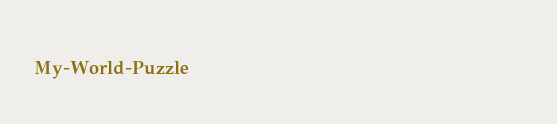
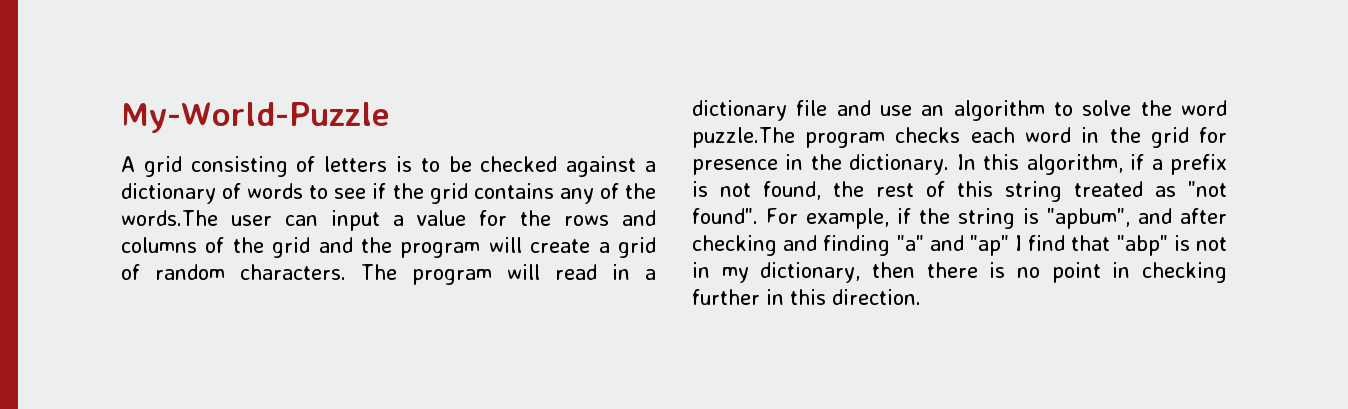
+ A grid consisting of letters is to be checked against a dictionary of words to see if the grid contains any of the words.The user can input a value for the rows and columns of the grid and the program will create a grid of random characters. The program will read in a dictionary file and use an algorithm to solve the word puzzle.The program checks each word in the grid for presence in the dictionary. In this algorithm, if a prefix is not found, the rest of this string treated as "not found". For example, if the string is "apbum", and after checking and finding "a" and "ap" I find that "abp" is not in my dictionary, then there is no point in checking further in this direction.

